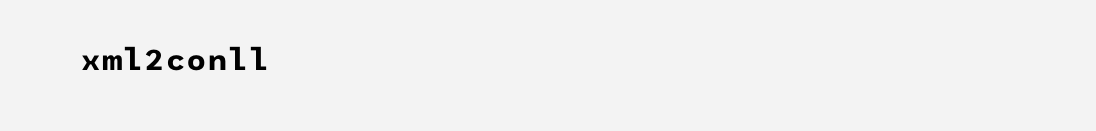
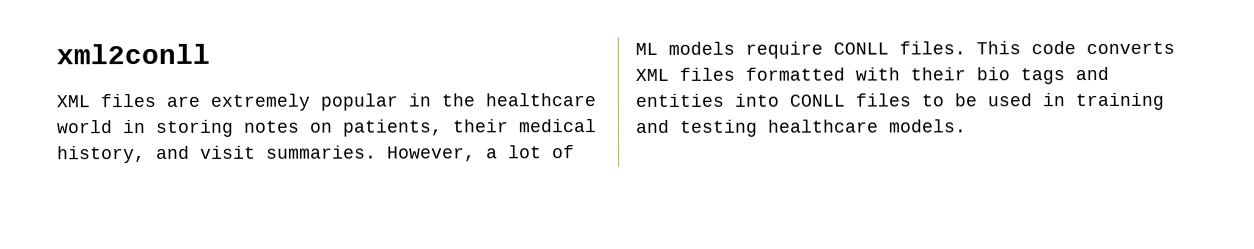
+ XML files are extremely popular in the healthcare world in storing notes on patients, their medical history, and visit summaries. However, a lot of ML models require CONLL files. This code converts XML files formatted with their bio tags and entities into CONLL files to be used in training and testing healthcare models.

